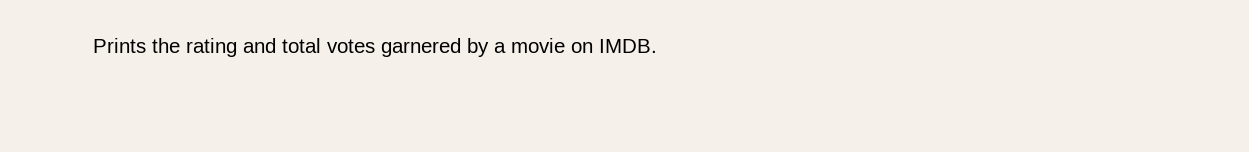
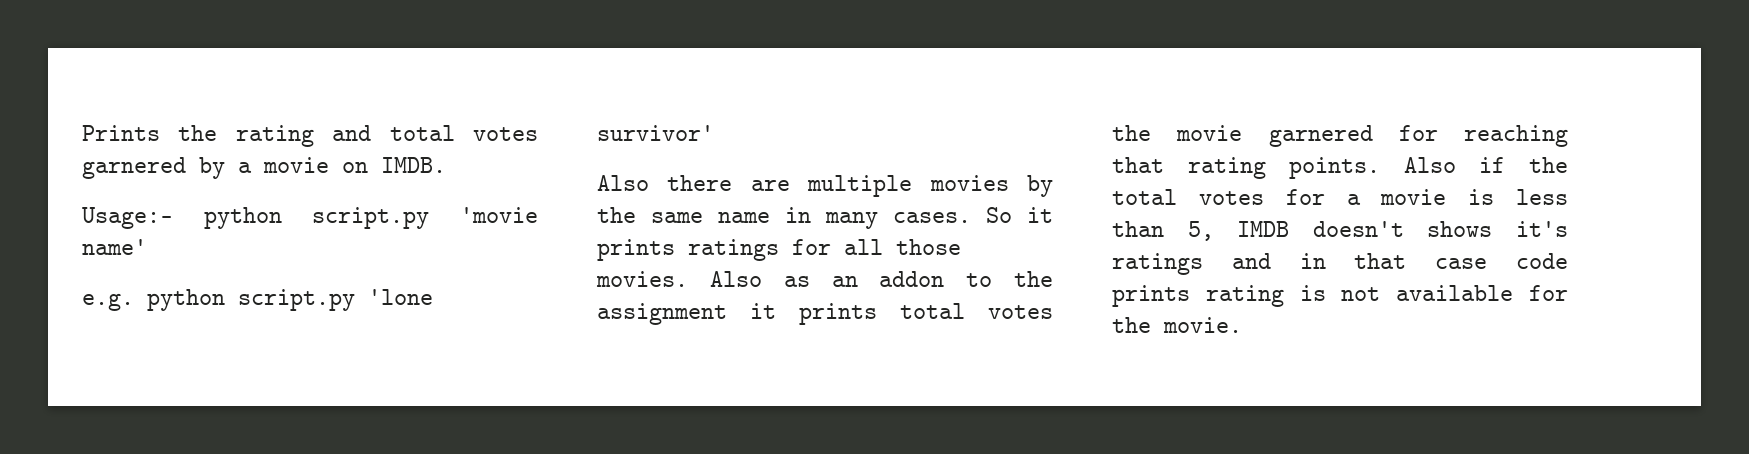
+ Usage:- python script.py 'movie name'
+ e.g. python script.py 'lone survivor'
+ Also there are multiple movies by the same name in many cases. So it prints ratings for all those movies. Also as an addon to the assignment it prints total votes the movie garnered for reaching that rating points. Also if the total votes for a movie is less than 5, IMDB doesn't shows it's ratings and in that case code prints rating is not available for the movie.

